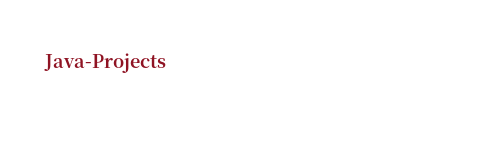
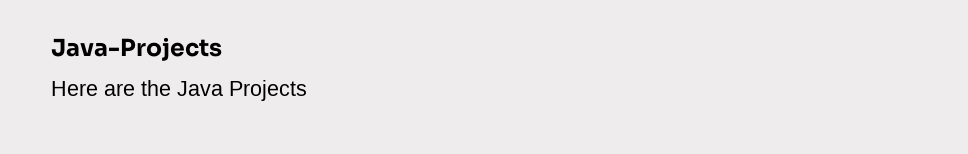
+ Here are the Java Projects

